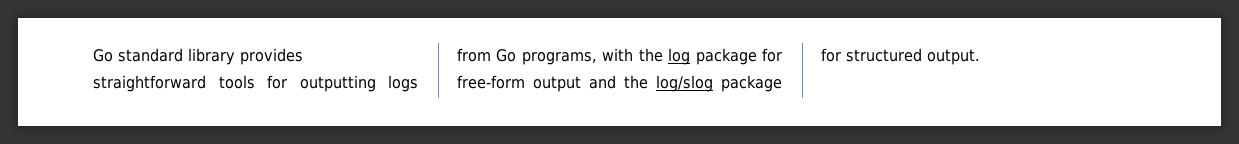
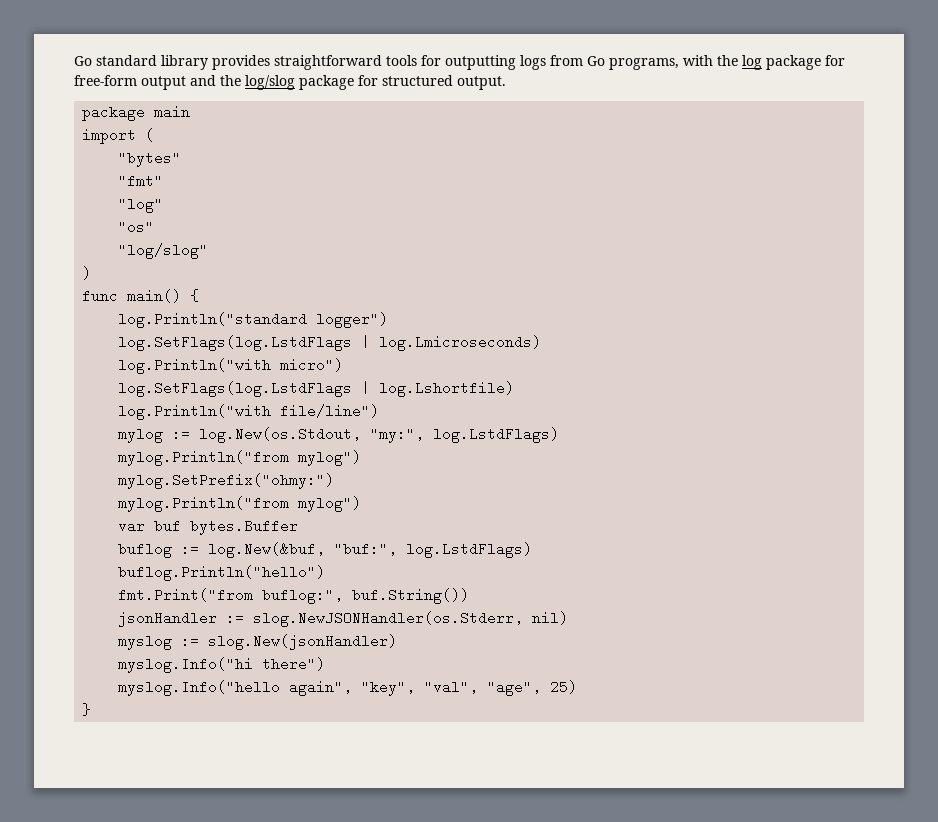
+ package main
+ import (
+ "bytes"
+ "fmt"
+ "log"
+ "os"
+ "log/slog"
+ )
+ func main() {
+ log.Println("standard logger")
+ log.SetFlags(log.LstdFlags | log.Lmicroseconds)
+ log.Println("with micro")
+ log.SetFlags(log.LstdFlags | log.Lshortfile)
+ log.Println("with file/line")
+ mylog := log.New(os.Stdout, "my:", log.LstdFlags)
+ mylog.Println("from mylog")
+ mylog.SetPrefix("ohmy:")
+ mylog.Println("from mylog")
+ var buf bytes.Buffer
+ buflog := log.New(&buf, "buf:", log.LstdFlags)
+ buflog.Println("hello")
+ fmt.Print("from buflog:", buf.String())
+ jsonHandler := slog.NewJSONHandler(os.Stderr, nil)
+ myslog := slog.New(jsonHandler)
+ myslog.Info("hi there")
+ myslog.Info("hello again", "key", "val", "age", 25)
+ }

